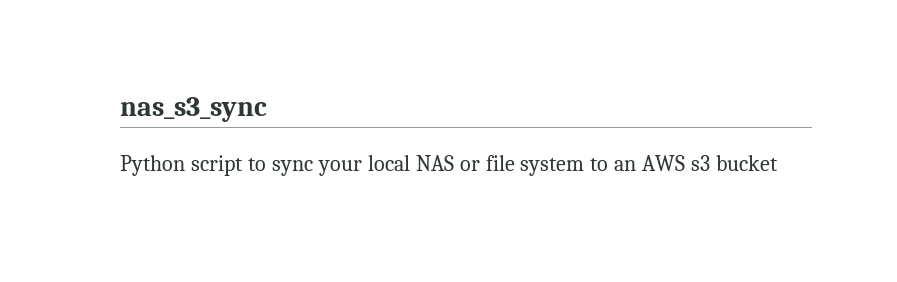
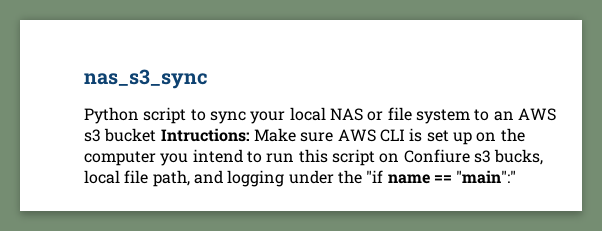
- Python script to sync your local NAS or file system to an AWS s3 bucket
+ Python script to sync your local NAS or file system to an AWS s3 bucket Intructions: Make sure AWS CLI is set up on the computer you intend to run this script on Confiure s3 bucks, local file path, and logging under the "if name == "main":"

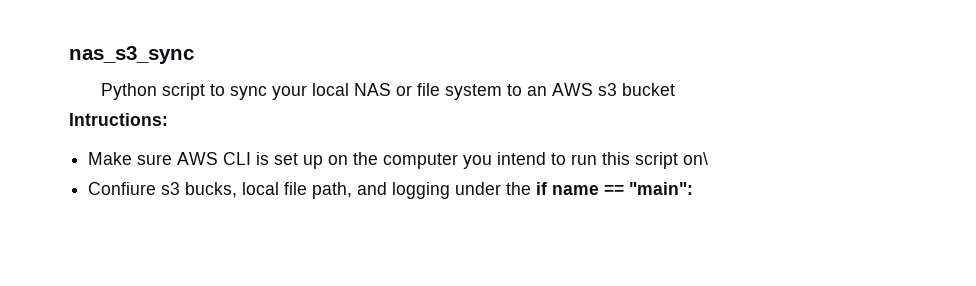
- Python script to sync your local NAS or file system to an AWS s3 bucket Intructions: Make sure AWS CLI is set up on the computer you intend to run this script on Confiure s3 bucks, local file path, and logging under the "if name == "main":"
+ Python script to sync your local NAS or file system to an AWS s3 bucket
+ Intructions:
+ Make sure AWS CLI is set up on the computer you intend to run this script on\
+ Confiure s3 bucks, local file path, and logging under the if name == "main":

